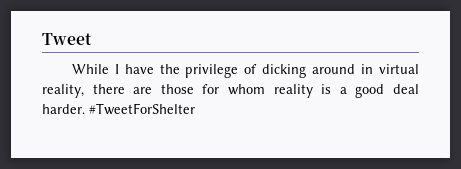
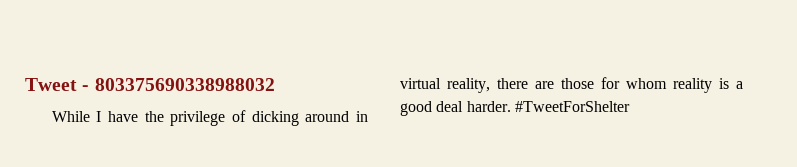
- Tweet
+ Tweet - 803375690338988032

